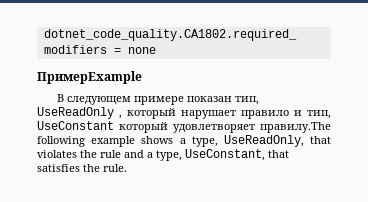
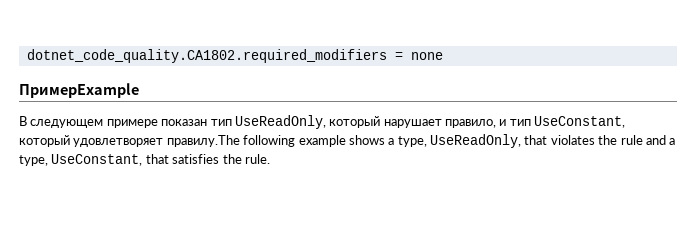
- В следующем примере показан тип, UseReadOnly , который нарушает правило и тип, UseConstant который удовлетворяет правилу.The following example shows a type, UseReadOnly, that violates the rule and a type, UseConstant, that satisfies the rule.
+ В следующем примере показан тип UseReadOnly, который нарушает правило, и тип UseConstant, который удовлетворяет правилу.The following example shows a type, UseReadOnly, that violates the rule and a type, UseConstant, that satisfies the rule.

